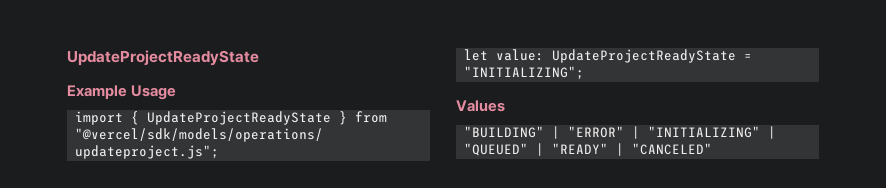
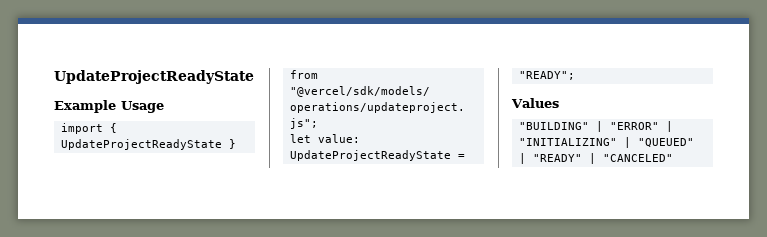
- let value: UpdateProjectReadyState = "INITIALIZING";
+ let value: UpdateProjectReadyState = "READY";

